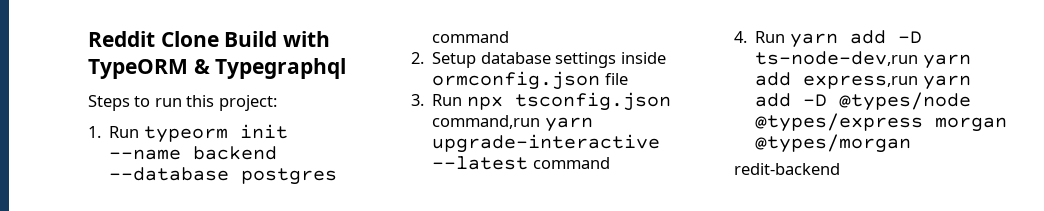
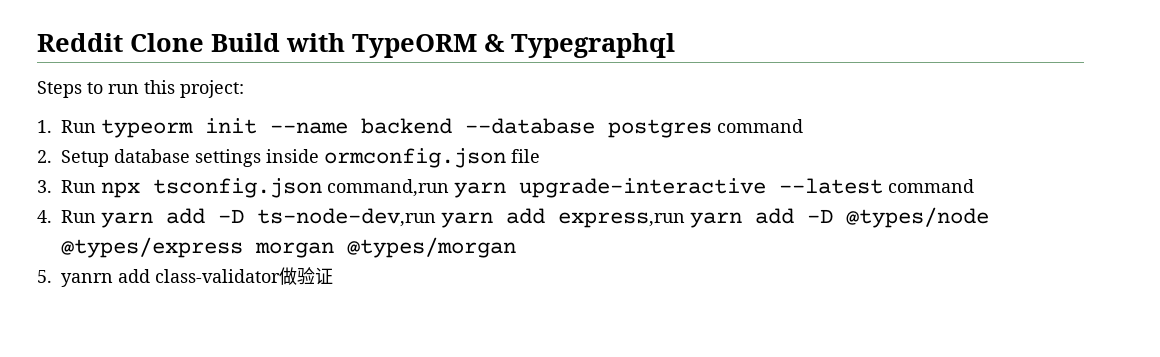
- redit-backend
+ 5. yanrn add class-validator做验证

